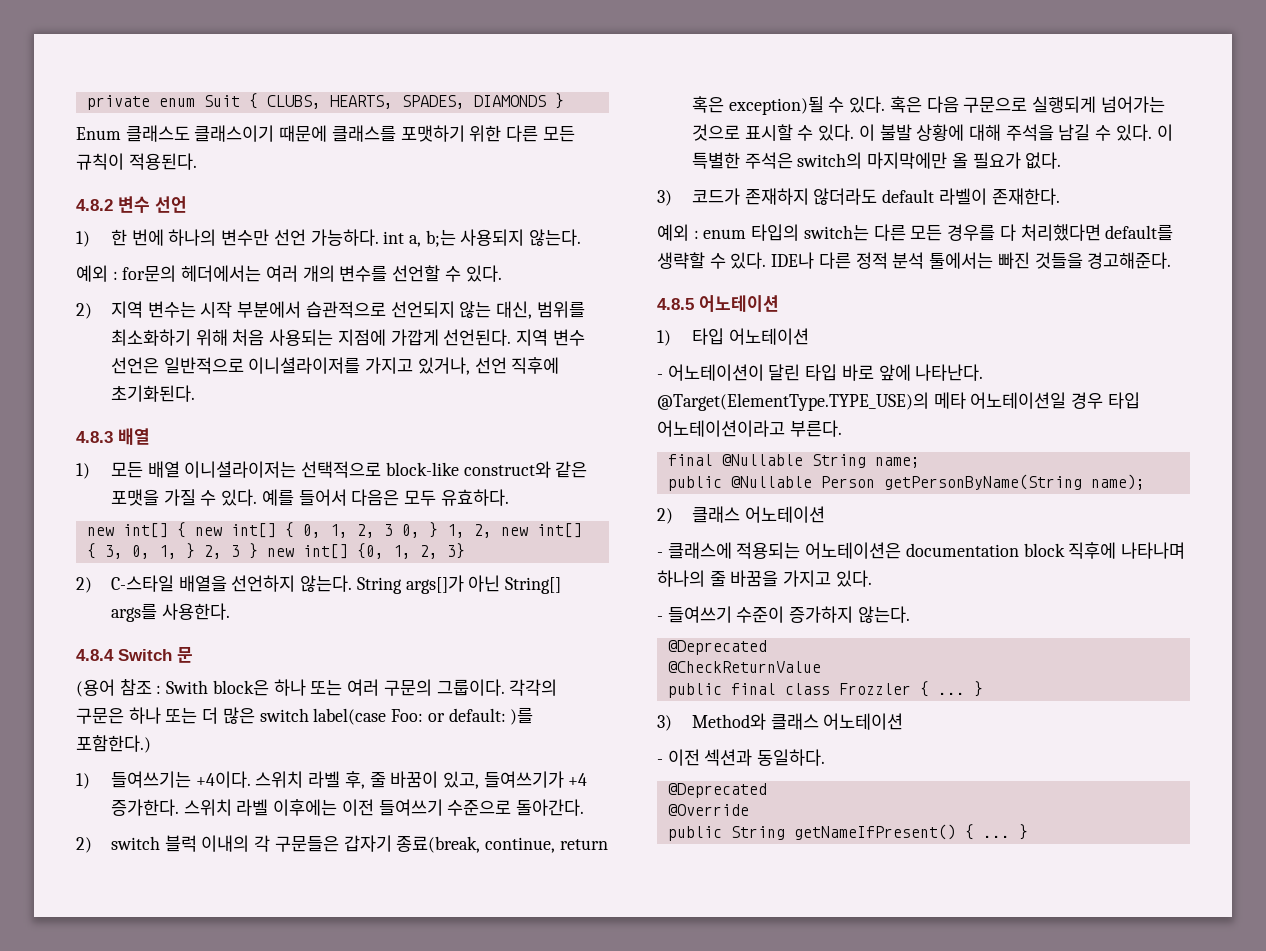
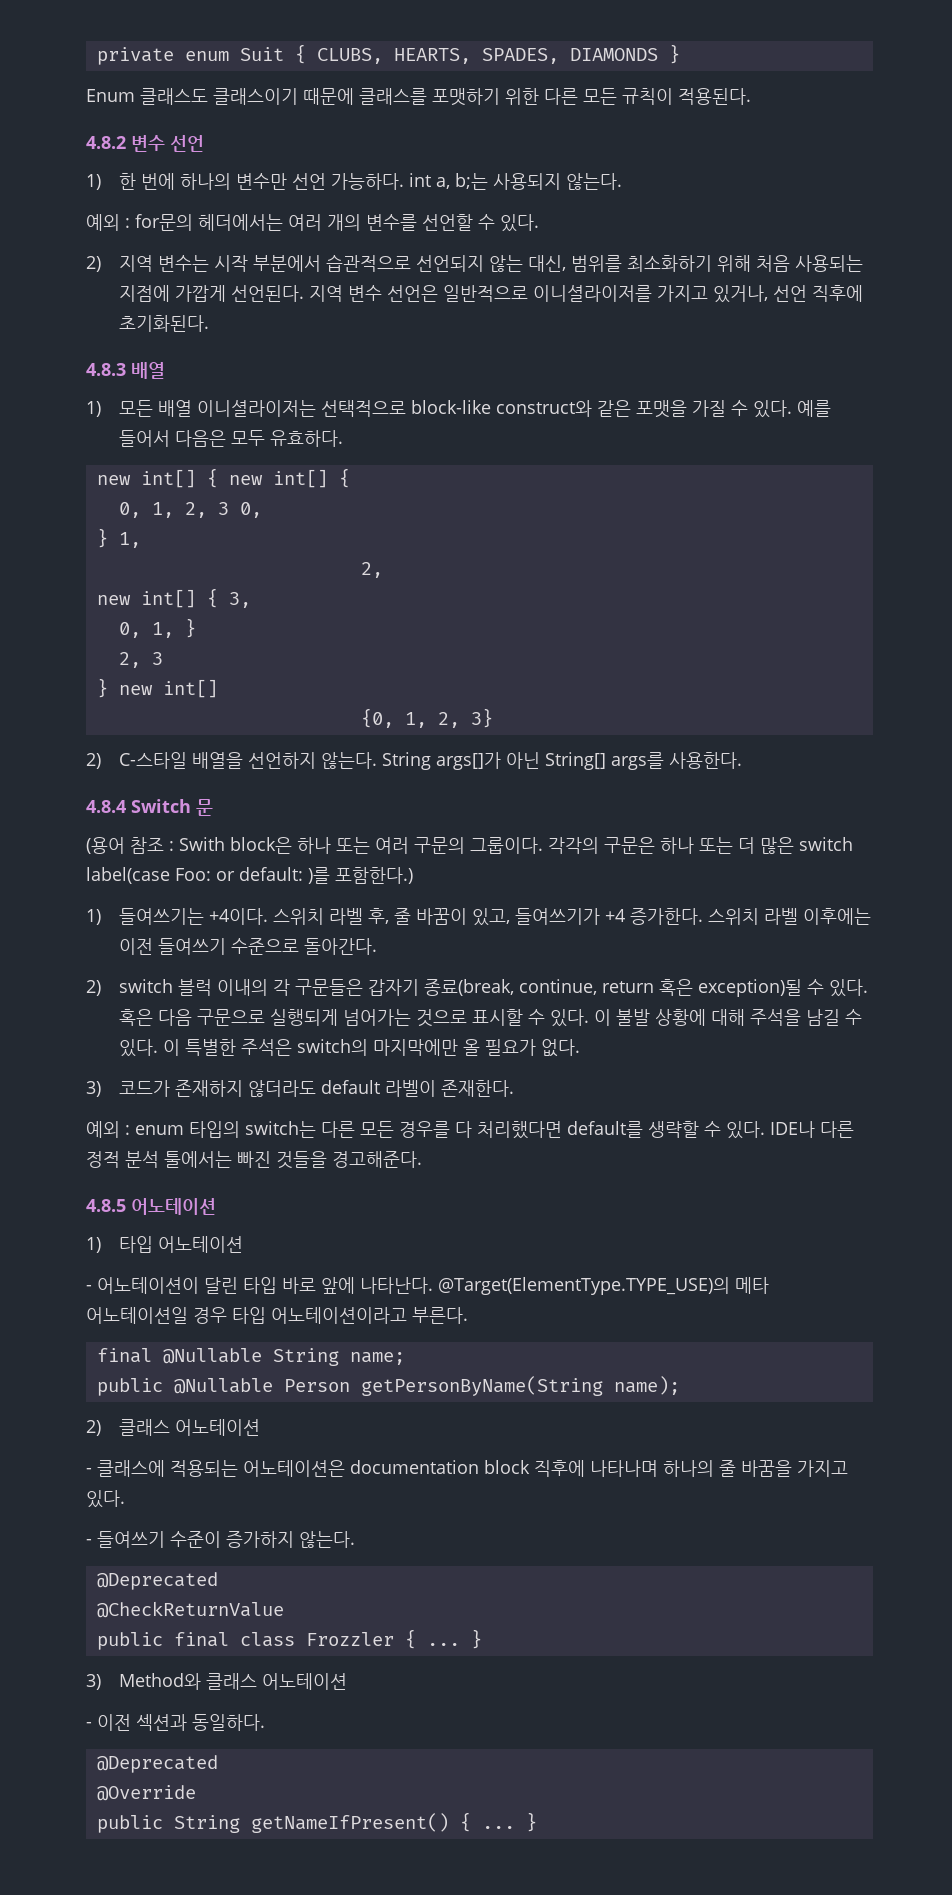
- new int[] { new int[] { 0, 1, 2, 3 0, } 1, 2, new int[] { 3, 0, 1, } 2, 3 } new int[] {0, 1, 2, 3}
+ new int[] { new int[] {
+ 0, 1, 2, 3 0,
+ } 1,
+ 2,
+ new int[] { 3,
+ 0, 1, }
+ 2, 3
+ } new int[]
+ {0, 1, 2, 3}

